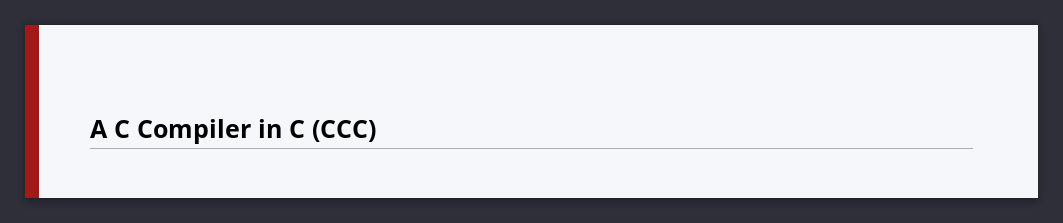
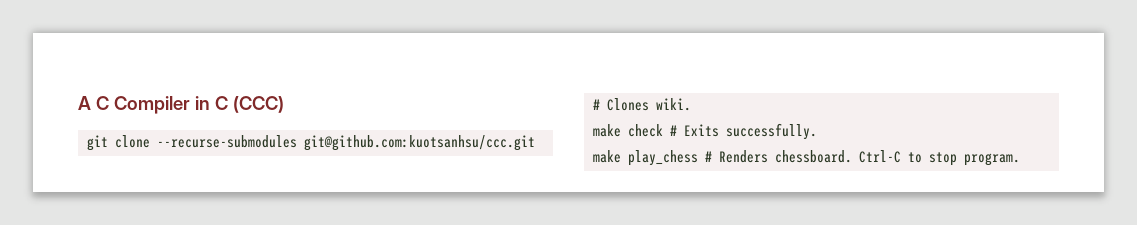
+ git clone --recurse-submodules git@github.com:kuotsanhsu/ccc.git # Clones wiki.
+ make check # Exits successfully.
+ make play_chess # Renders chessboard. Ctrl-C to stop program.

